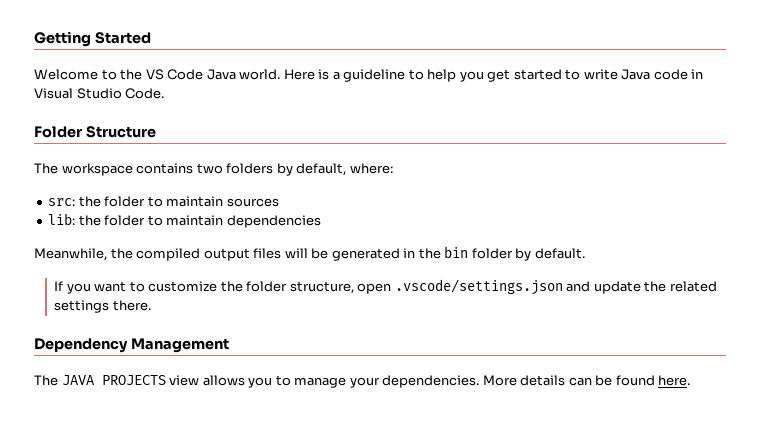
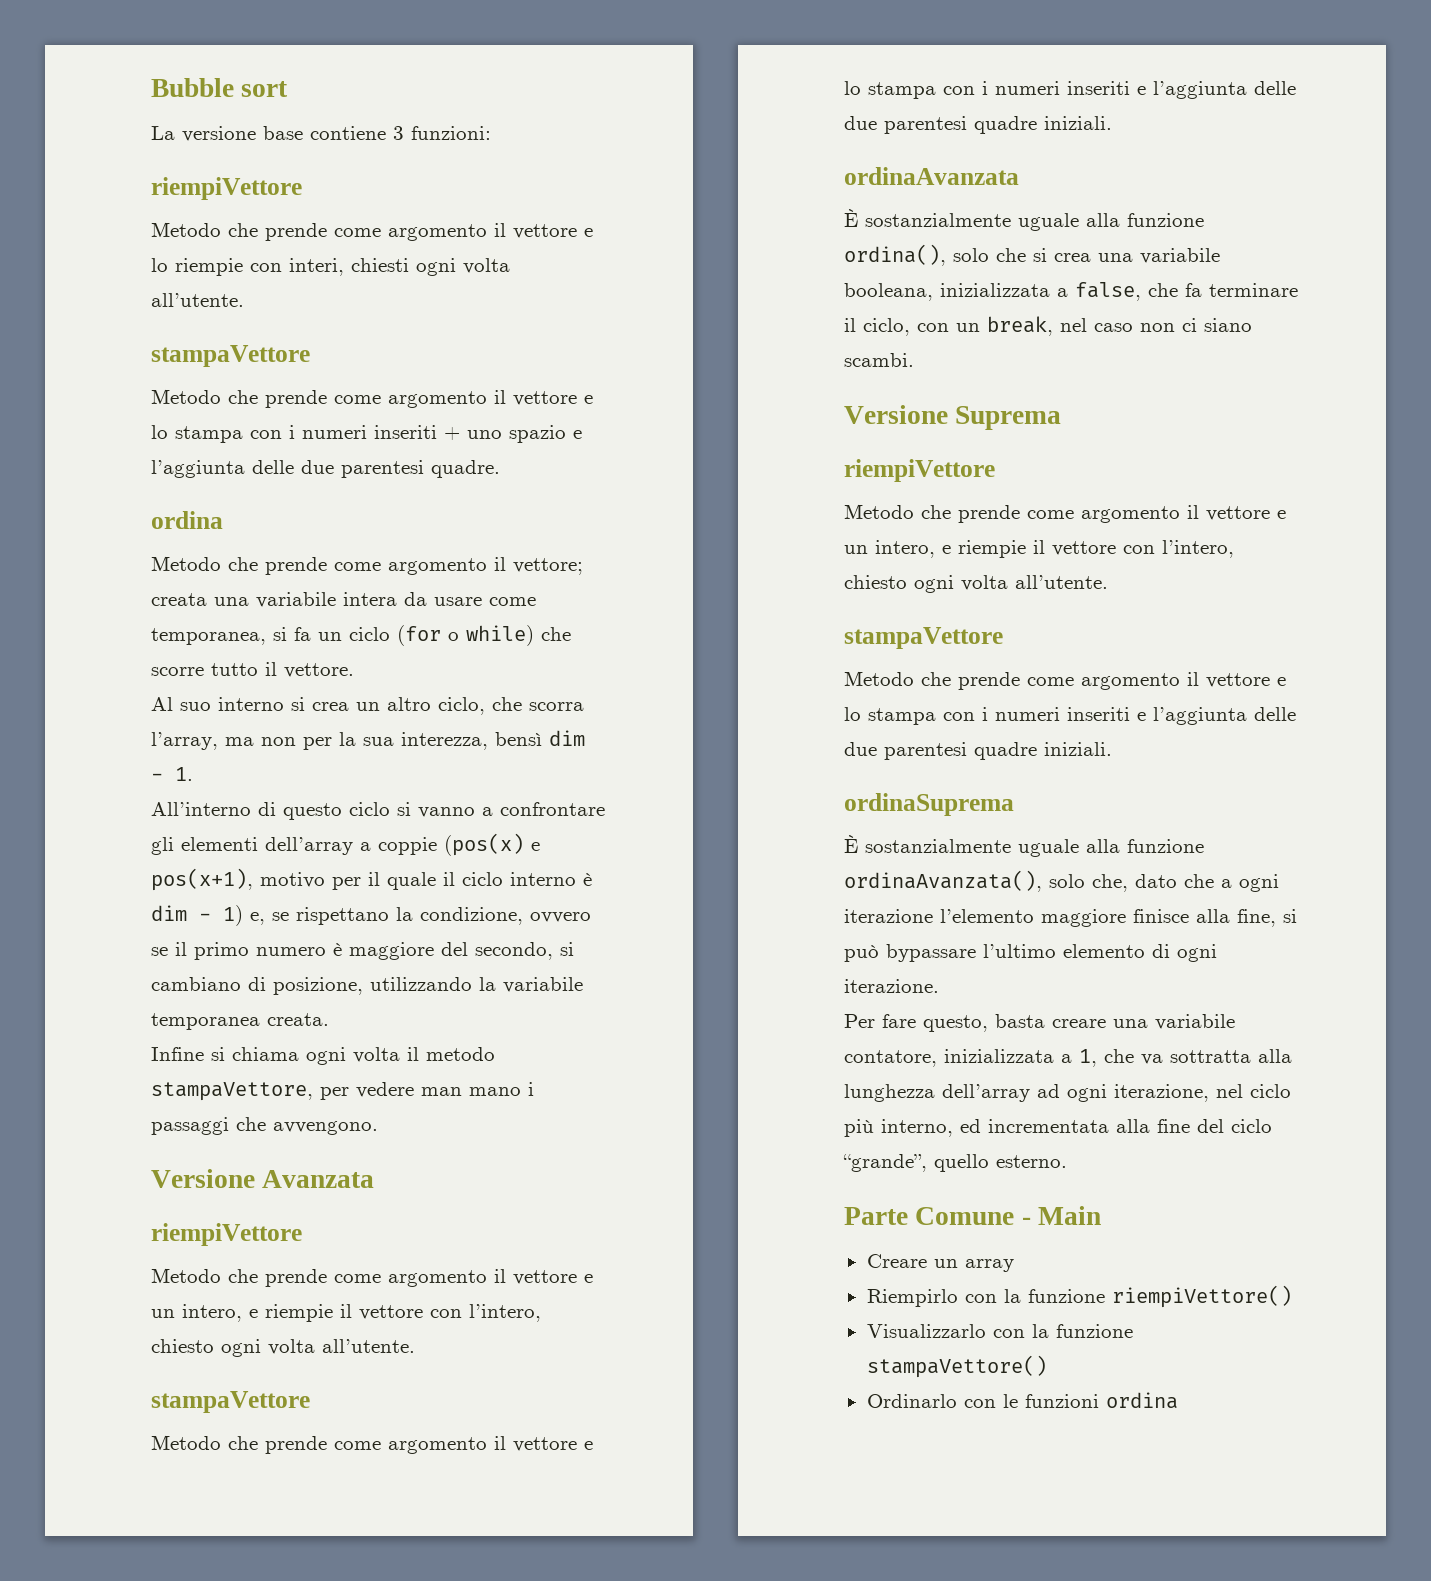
- Getting Started
- Welcome to the VS Code Java world. Here is a guideline to help you get started to write Java code in Visual Studio Code.
- Folder Structure
- The workspace contains two folders by default, where:
- src: the folder to maintain sources
- lib: the folder to maintain dependencies
- Meanwhile, the compiled output files will be generated in the bin folder by default.
- If you want to customize the folder structure, open .vscode/settings.json and update the related settings there.
- Dependency Management
- The JAVA PROJECTS view allows you to manage your dependencies. More details can be found here.
+ Bubble sort
+ La versione base contiene 3 funzioni:
+ riempiVettore
+ Metodo che prende come argomento il vettore e lo riempie con interi, chiesti ogni volta all’utente.
+ stampaVettore
+ Metodo che prende come argomento il vettore e lo stampa con i numeri inseriti + uno spazio e l’aggiunta delle due parentesi quadre.
+ ordina
+ Metodo che prende come argomento il vettore; creata una variabile intera da usare come temporanea, si fa un ciclo (for o while) che scorre tutto il vettore.
+ Al suo interno si crea un altro ciclo, che scorra l’array, ma non per la sua interezza, bensì dim - 1.
+ All’interno di questo ciclo si vanno a confrontare gli elementi dell’array a coppie (pos(x) e pos(x+1), motivo per il quale il ciclo interno è dim - 1) e, se rispettano la condizione, ovvero se il primo numero è maggiore del secondo, si cambiano di posizione, utilizzando la variabile temporanea creata.
+ Infine si chiama ogni volta il metodo stampaVettore, per vedere man mano i passaggi che avvengono.
+ Versione Avanzata
+ riempiVettore
+ Metodo che prende come argomento il vettore e un intero, e riempie il vettore con l’intero, chiesto ogni volta all’utente.
+ stampaVettore
+ Metodo che prende come argomento il vettore e lo stampa con i numeri inseriti e l’aggiunta delle due parentesi quadre iniziali.
+ ordinaAvanzata
+ È sostanzialmente uguale alla funzione ordina(), solo che si crea una variabile booleana, inizializzata a false, che fa terminare il ciclo, con un break, nel caso non ci siano scambi.
+ Versione Suprema
+ riempiVettore
+ Metodo che prende come argomento il vettore e un intero, e riempie il vettore con l’intero, chiesto ogni volta all’utente.
+ stampaVettore
+ Metodo che prende come argomento il vettore e lo stampa con i numeri inseriti e l’aggiunta delle due parentesi quadre iniziali.
+ ordinaSuprema
+ È sostanzialmente uguale alla funzione ordinaAvanzata(), solo che, dato che a ogni iterazione l’elemento maggiore finisce alla fine, si può bypassare l’ultimo elemento di ogni iterazione.
+ Per fare questo, basta creare una variabile contatore, inizializzata a 1, che va sottratta alla lunghezza dell’array ad ogni iterazione, nel ciclo più interno, ed incrementata alla fine del ciclo “grande”, quello esterno.
+ Parte Comune - Main
+ Creare un array
+ Riempirlo con la funzione riempiVettore()
+ Visualizzarlo con la funzione stampaVettore()
+ Ordinarlo con le funzioni ordina

